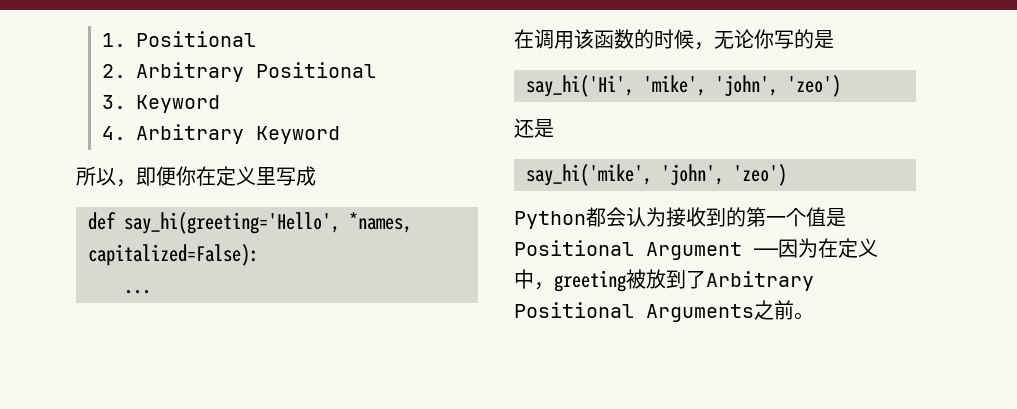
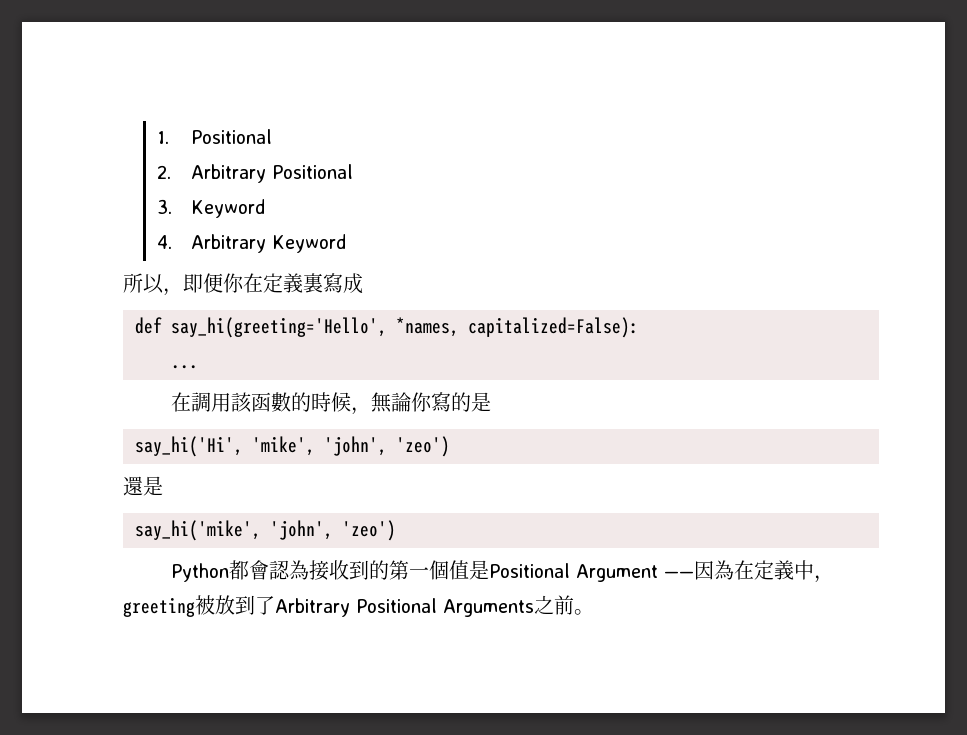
- 所以，即便你在定义里写成
+ 所以，即便你在定義裏寫成
- 在调用该函数的时候，无论你写的是
+ 在調用該函數的時候，無論你寫的是
- 还是
+ 還是
- Python都会认为接收到的第一个值是Positional Argument ——因为在定义中，greeting被放到了Arbitrary Positional Arguments之前。
+ Python都會認為接收到的第一個值是Positional Argument ——因為在定義中，greeting被放到了Arbitrary Positional Arguments之前。

